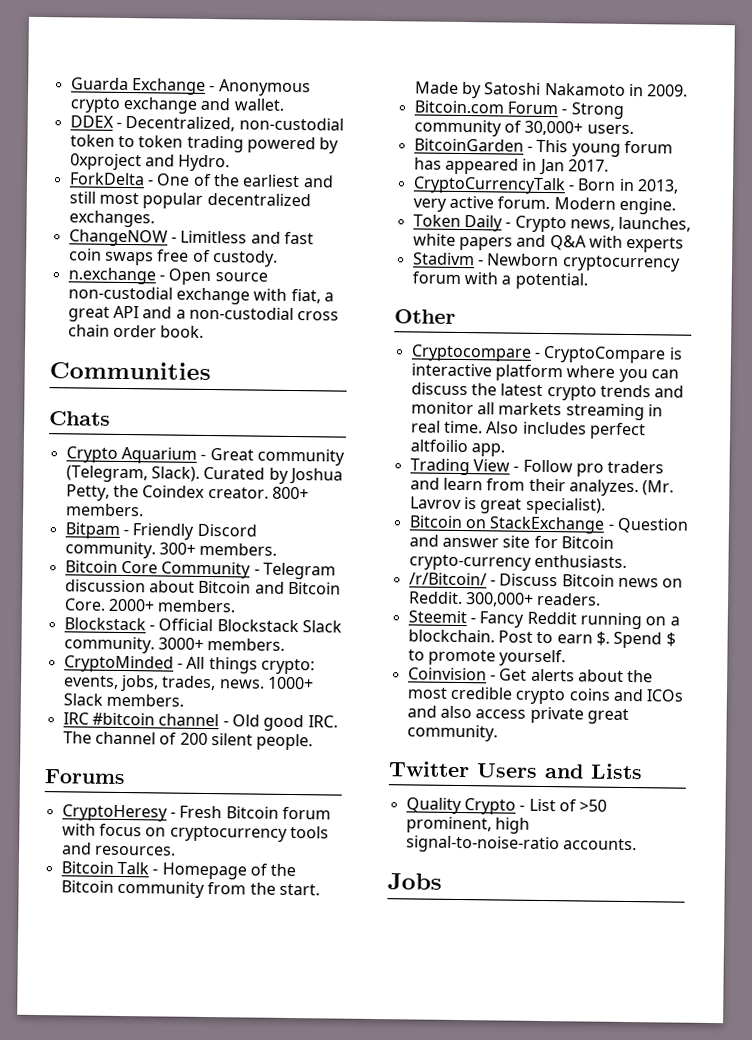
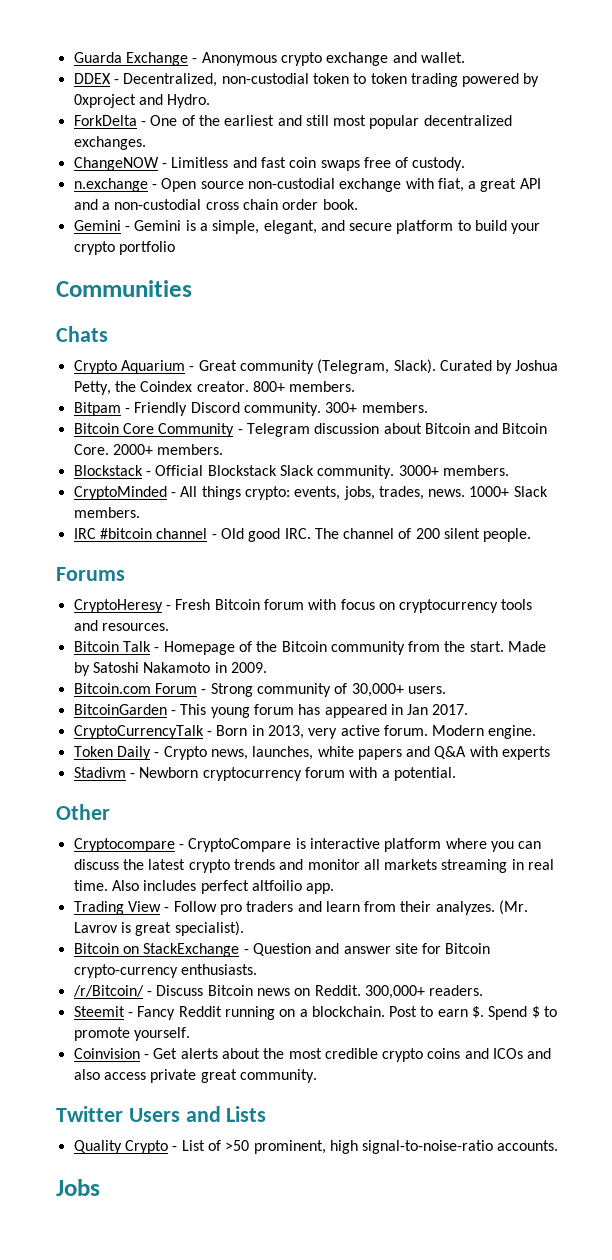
+ Gemini - Gemini is a simple, elegant, and secure platform to build your crypto portfolio

